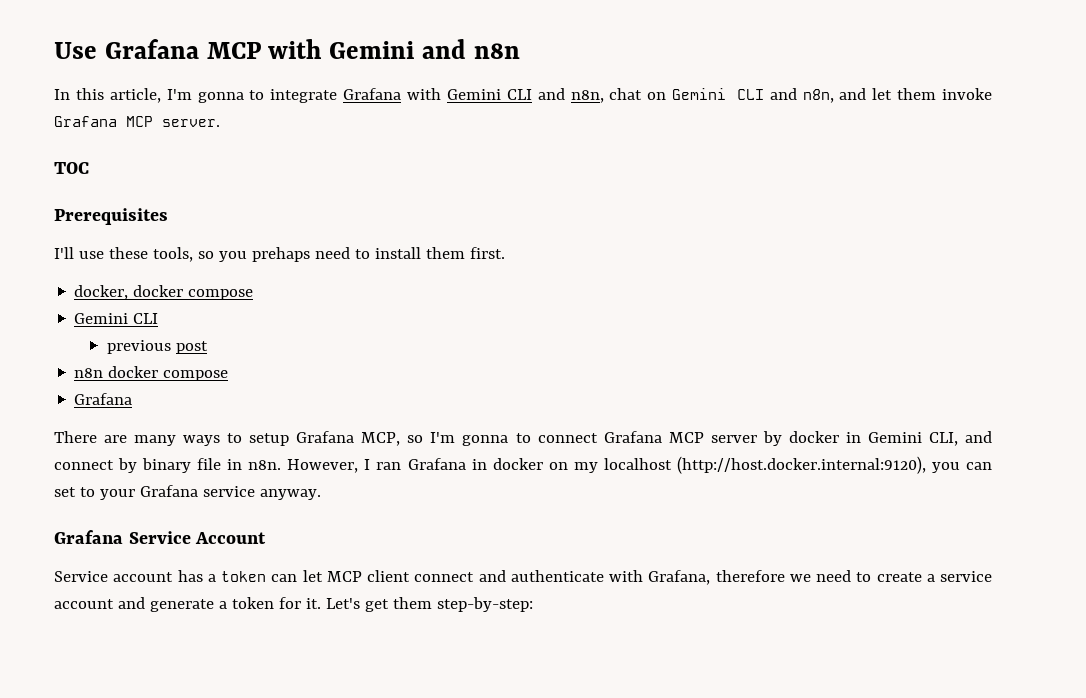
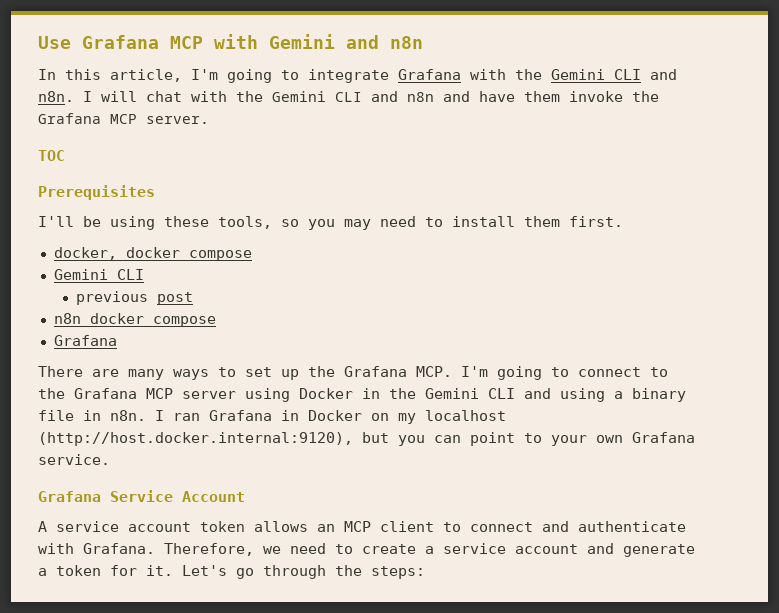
- In this article, I'm gonna to integrate Grafana with Gemini CLI and n8n, chat on Gemini CLI and n8n, and let them invoke Grafana MCP server.
+ In this article, I'm going to integrate Grafana with the Gemini CLI and n8n. I will chat with the Gemini CLI and n8n and have them invoke the Grafana MCP server.
- I'll use these tools, so you prehaps need to install them first.
+ I'll be using these tools, so you may need to install them first.
- There are many ways to setup Grafana MCP, so I'm gonna to connect Grafana MCP server by docker in Gemini CLI, and connect by binary file in n8n.
+ There are many ways to set up the Grafana MCP. I'm going to connect to the Grafana MCP server using Docker in the Gemini CLI and using a binary file in n8n.
- However, I ran Grafana in docker on my localhost (http://host.docker.internal:9120), you can set to your Grafana service anyway.
+ I ran Grafana in Docker on my localhost (http://host.docker.internal:9120), but you can point to your own Grafana service.
- Service account has a token can let MCP client connect and authenticate with Grafana, therefore we need to create a service account and generate a token for it.
+ A service account token allows an MCP client to connect and authenticate with Grafana. Therefore, we need to create a service account and generate a token for it.
- Let's get them step-by-step:
+ Let's go through the steps:

